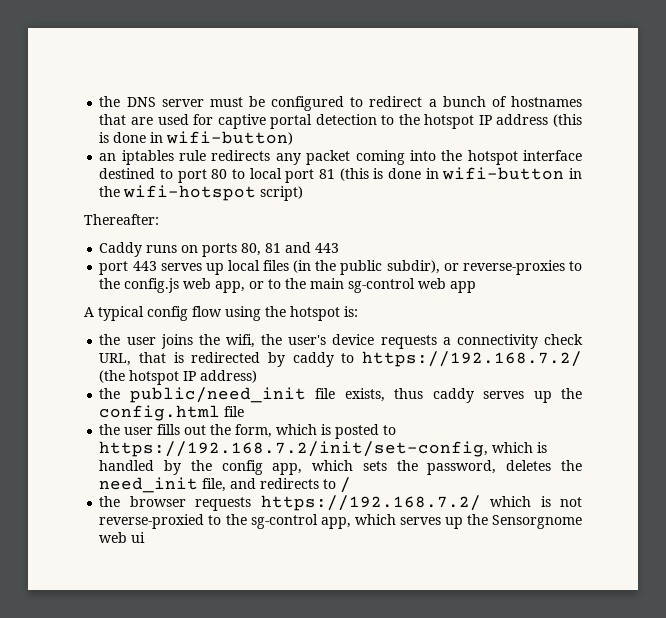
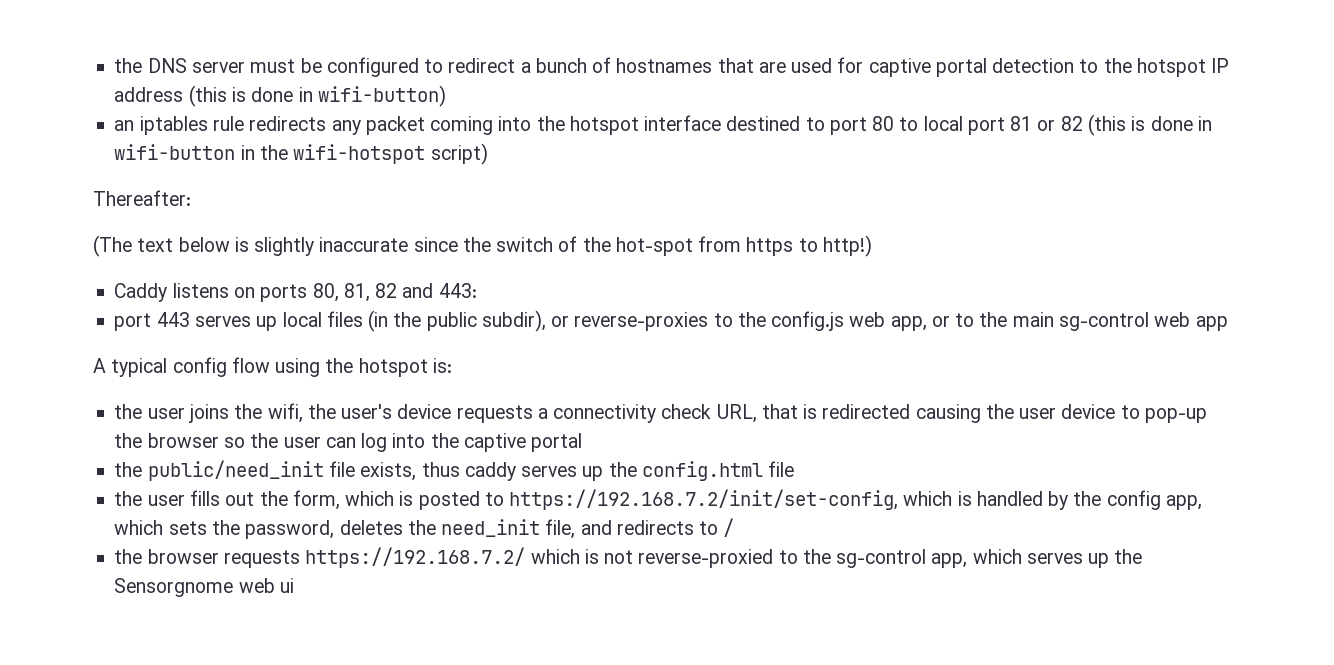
- an iptables rule redirects any packet coming into the hotspot interface destined to port 80 to local port 81 (this is done in wifi-button in the wifi-hotspot script)
+ an iptables rule redirects any packet coming into the hotspot interface destined to port 80 to local port 81 or 82 (this is done in wifi-button in the wifi-hotspot script)
+ (The text below is slightly inaccurate since the switch of the hot-spot from https to http!)
- Caddy runs on ports 80, 81 and 443
+ Caddy listens on ports 80, 81, 82 and 443:
- the user joins the wifi, the user's device requests a connectivity check URL, that is redirected by caddy to https://192.168.7.2/ (the hotspot IP address)
+ the user joins the wifi, the user's device requests a connectivity check URL, that is redirected causing the user device to pop-up the browser so the user can log into the captive portal

